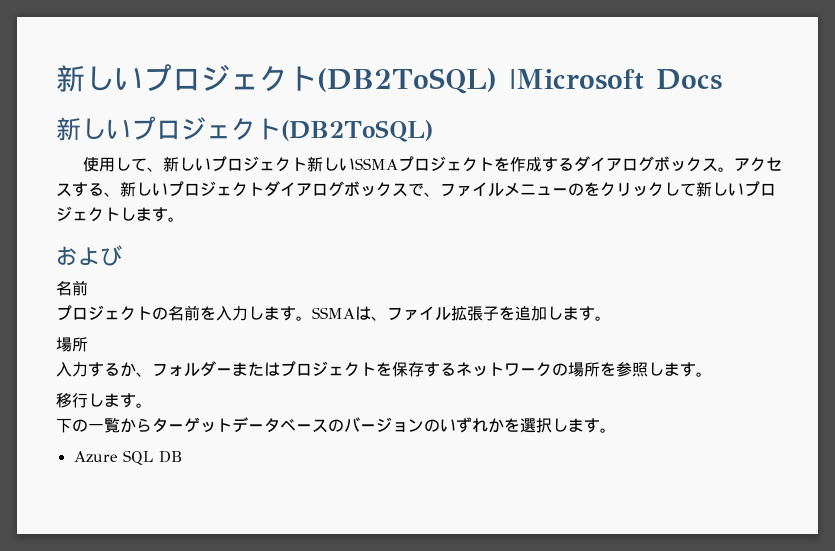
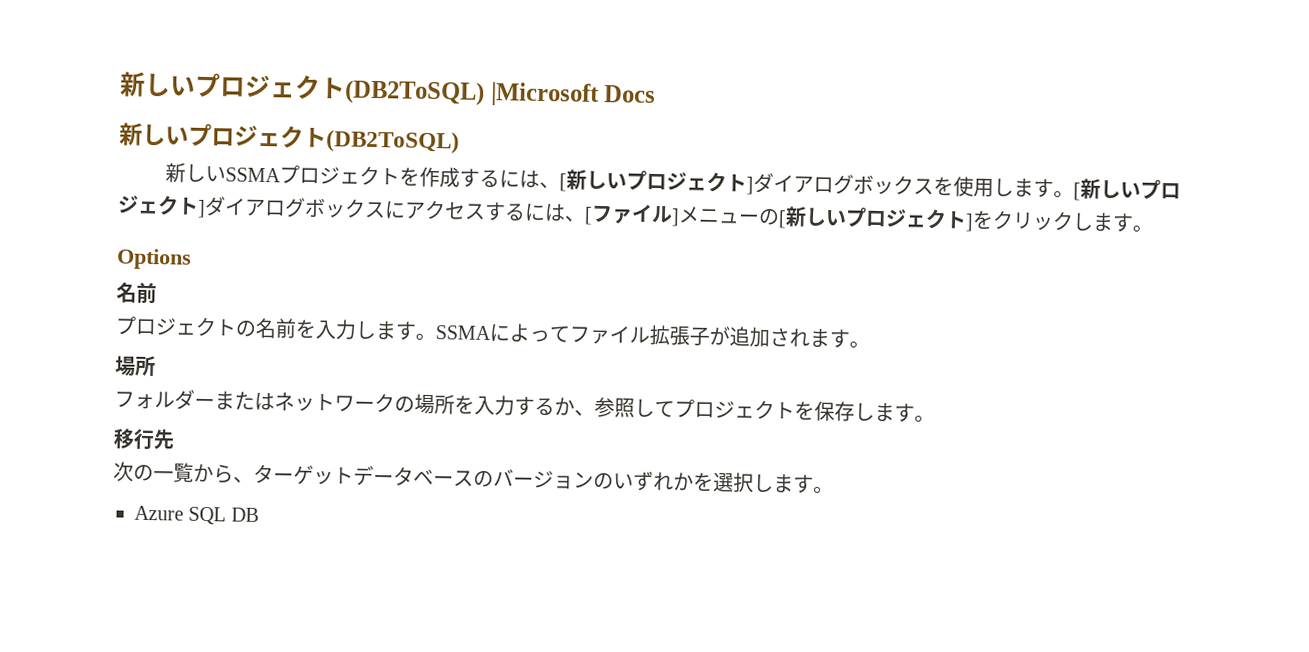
- 使用して、新しいプロジェクト新しいSSMAプロジェクトを作成するダイアログボックス。アクセスする、新しいプロジェクトダイアログボックスで、ファイルメニューのをクリックして新しいプロジェクトします。
- および
+ 新しいSSMAプロジェクトを作成するには、[新しいプロジェクト]ダイアログボックスを使用します。[新しいプロジェクト]ダイアログボックスにアクセスするには、[ファイル]メニューの[新しいプロジェクト]をクリックします。
+ Options
- SSMAは、ファイル拡張子を追加します。
+ SSMAによってファイル拡張子が追加されます。
- 入力するか、フォルダーまたはプロジェクトを保存するネットワークの場所を参照します。
+ フォルダーまたはネットワークの場所を入力するか、参照してプロジェクトを保存します。
- 移行します。
- 下の一覧からターゲットデータベースのバージョンのいずれかを選択します。
+ 移行先
+ 次の一覧から、ターゲットデータベースのバージョンのいずれかを選択します。

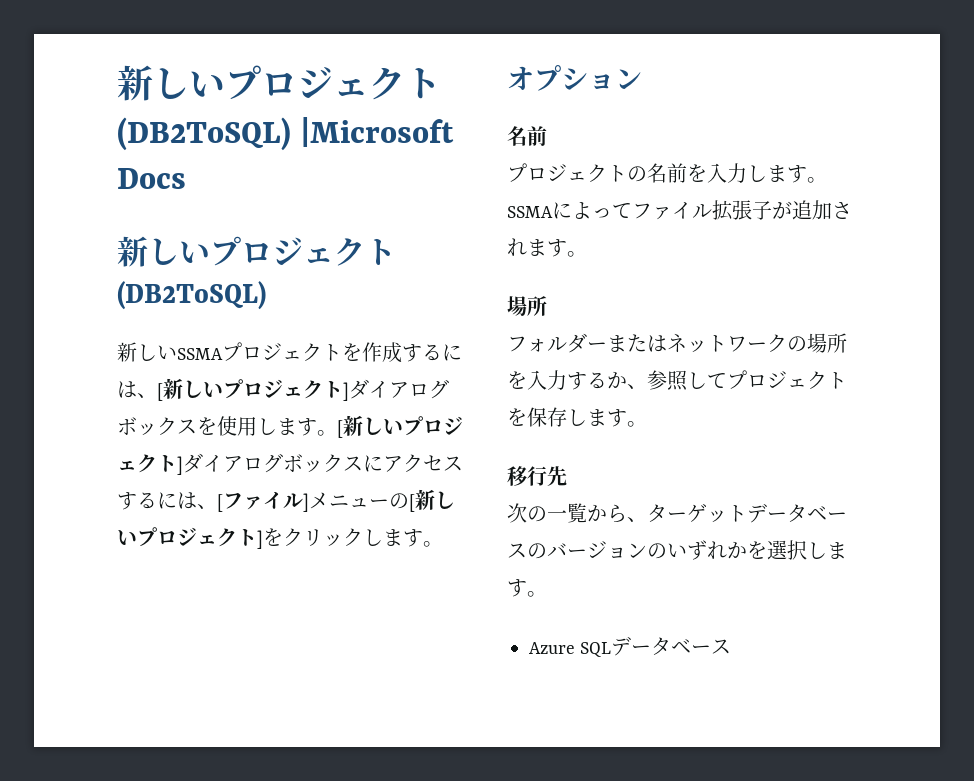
- Options
+ オプション
- Azure SQL DB
+ Azure SQLデータベース

